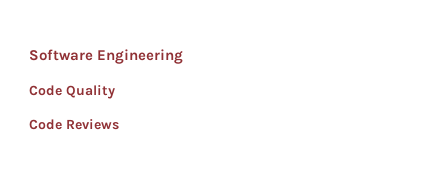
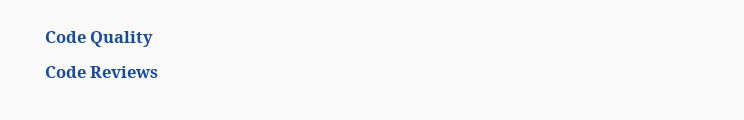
- Software Engineering

